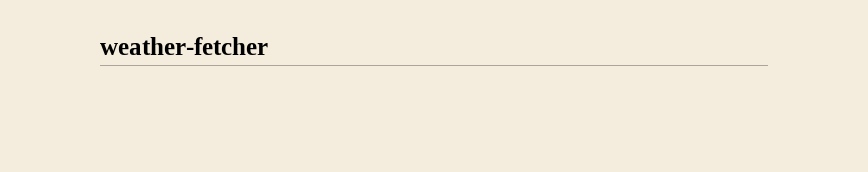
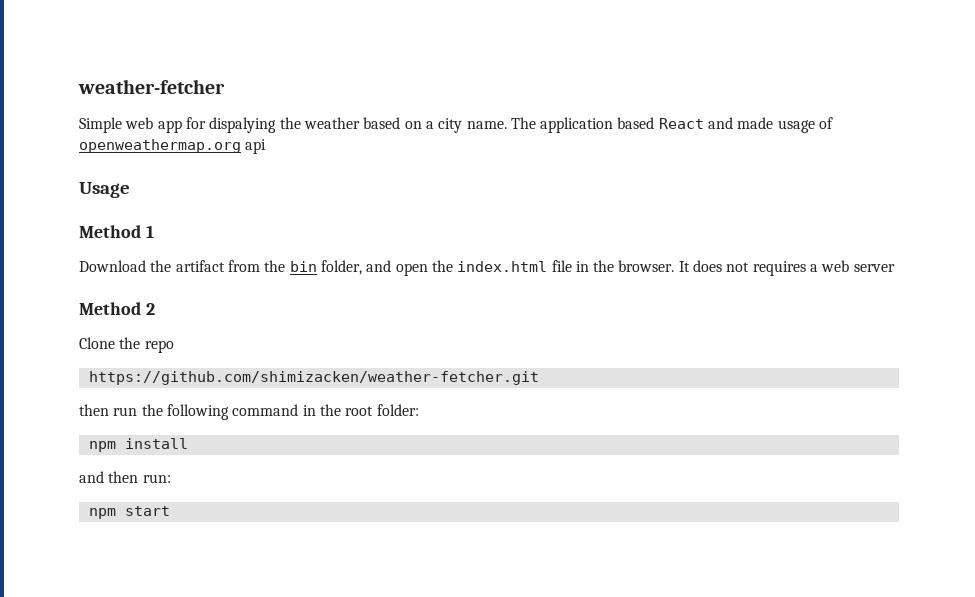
+ Simple web app for dispalying the weather based on a city name. The application based React and made usage of openweathermap.org api
+ Usage
+ Method 1
+ Download the artifact from the bin folder, and open the index.html file in the browser. It does not requires a web server
+ Method 2
+ Clone the repo
+ https://github.com/shimizacken/weather-fetcher.git
+ then run the following command in the root folder:
+ npm install
+ and then run:
+ npm start

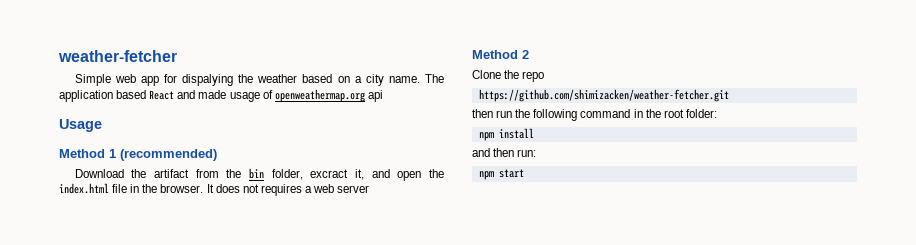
- Method 1
+ Method 1 (recommended)
- Download the artifact from the bin folder, and open the index.html file in the browser.
+ Download the artifact from the bin folder, excract it, and open the index.html file in the browser.

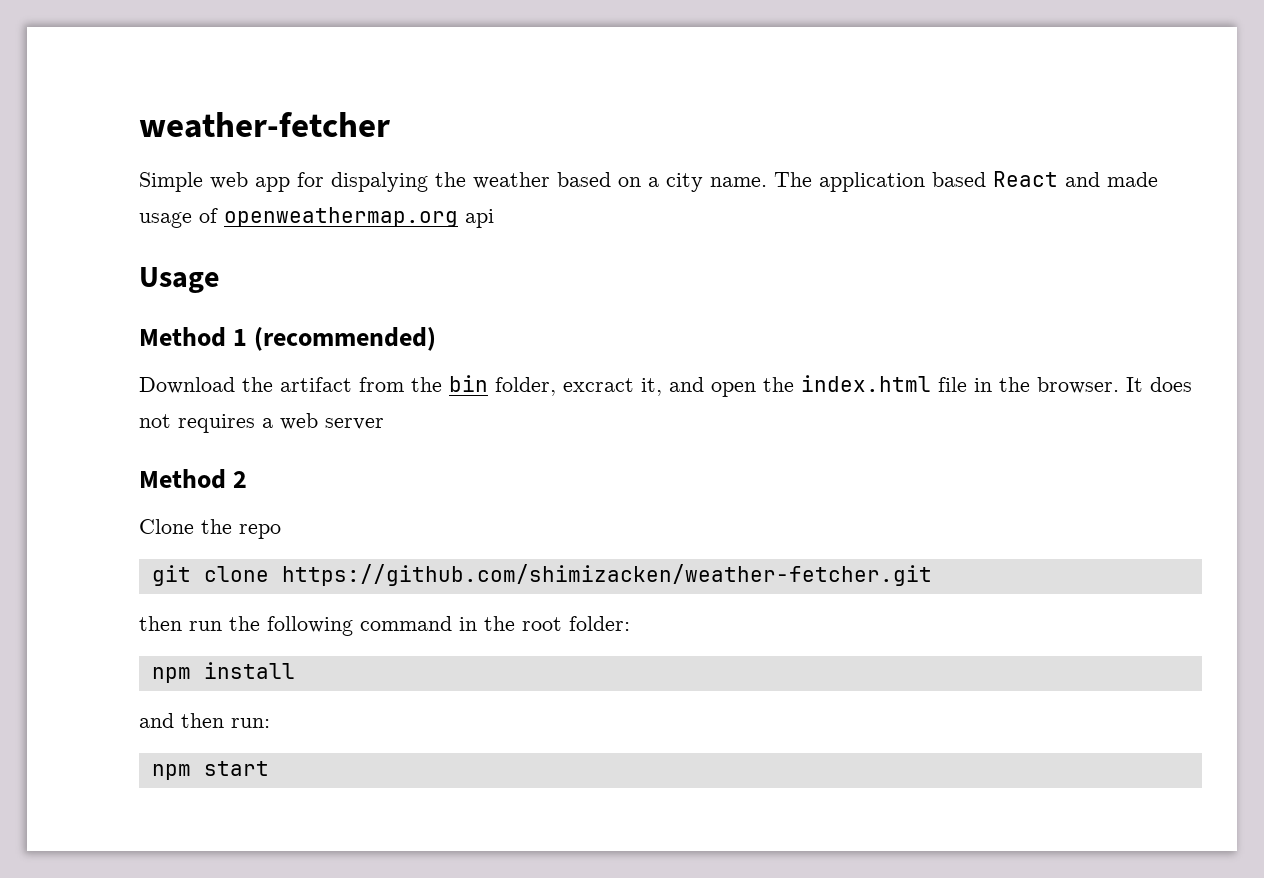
- https://github.com/shimizacken/weather-fetcher.git
+ git clone https://github.com/shimizacken/weather-fetcher.git

